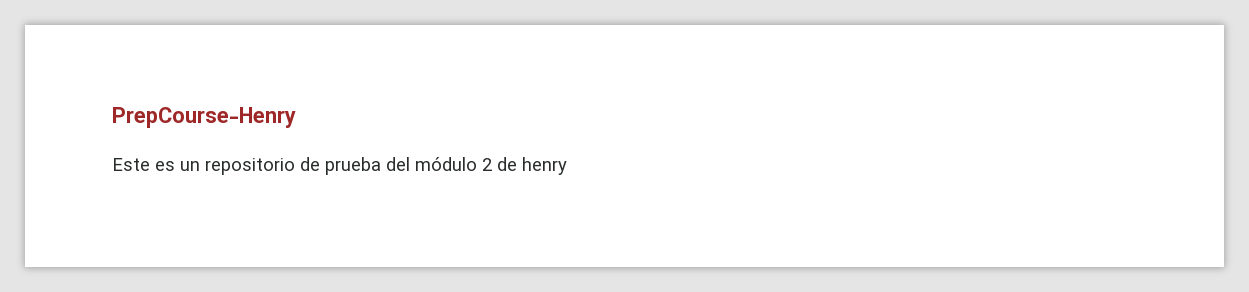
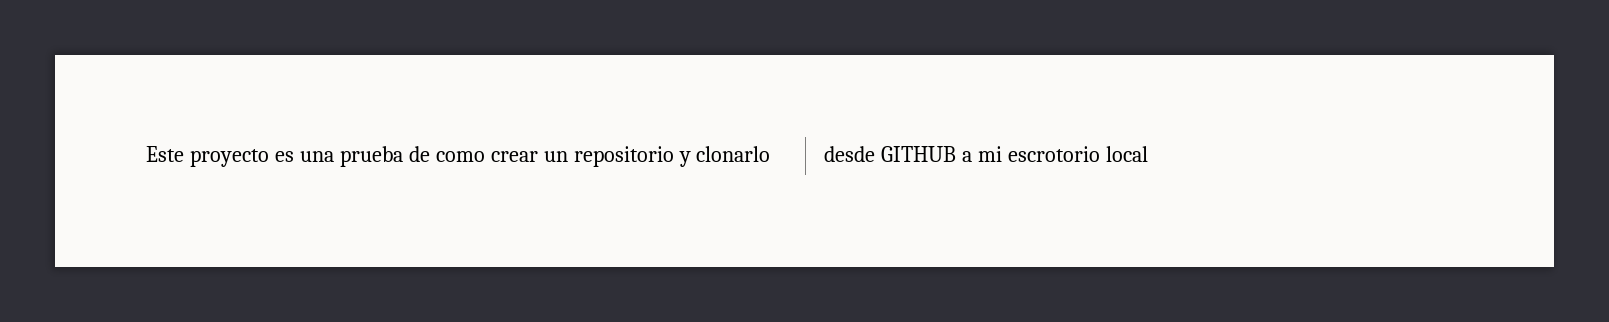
- PrepCourse-Henry
- Este es un repositorio de prueba del módulo 2 de henry
+ Este proyecto es una prueba de como crear un repositorio y clonarlo desde GITHUB a mi escrotorio local

